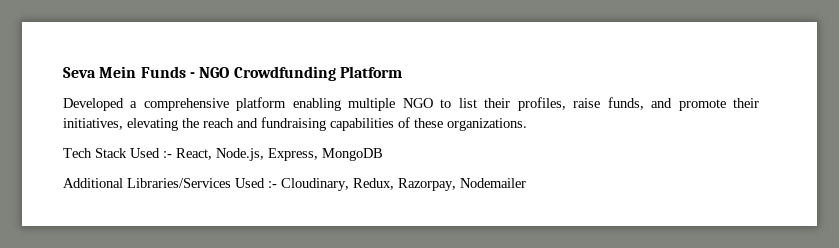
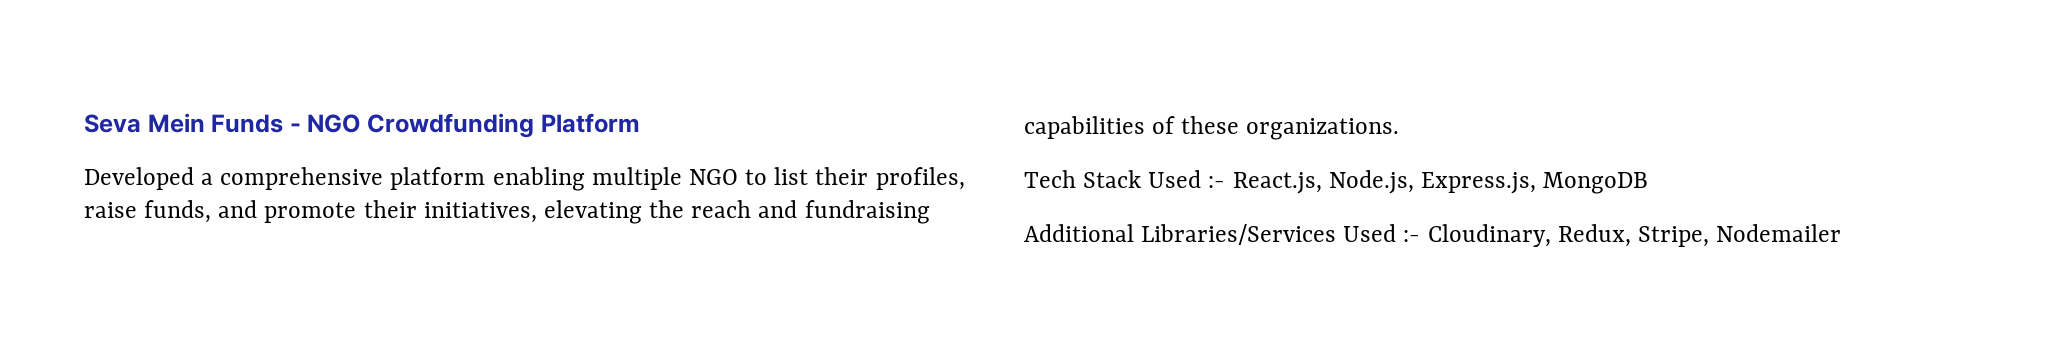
- Tech Stack Used :- React, Node.js, Express, MongoDB
+ Tech Stack Used :- React.js, Node.js, Express.js, MongoDB
- Additional Libraries/Services Used :- Cloudinary, Redux, Razorpay, Nodemailer
+ Additional Libraries/Services Used :- Cloudinary, Redux, Stripe, Nodemailer

